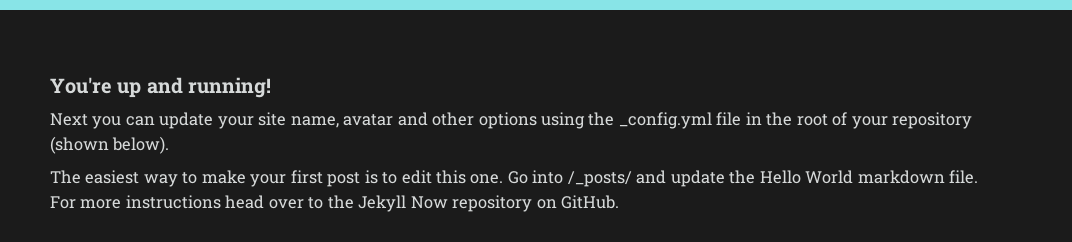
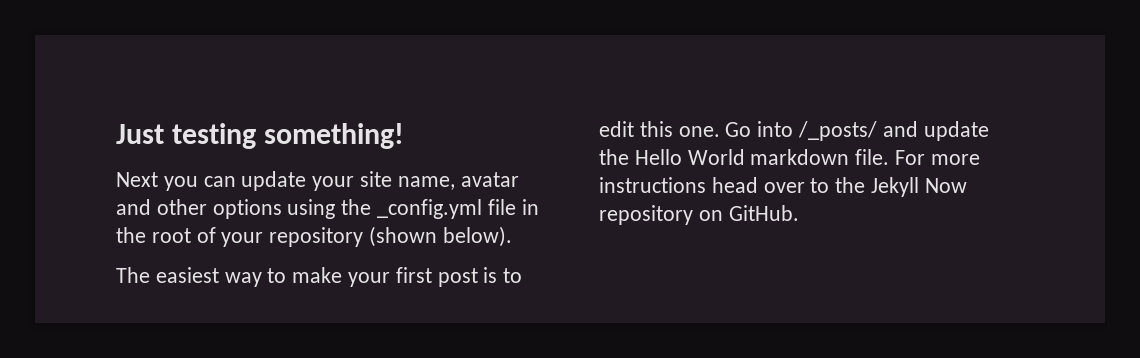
- You're up and running!
+ Just testing something!

